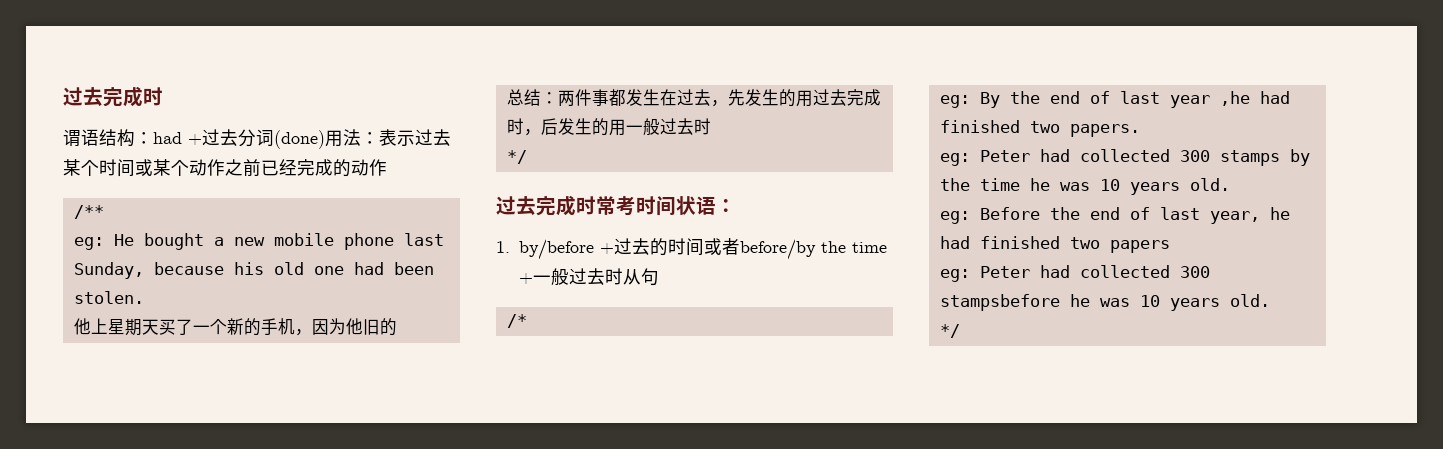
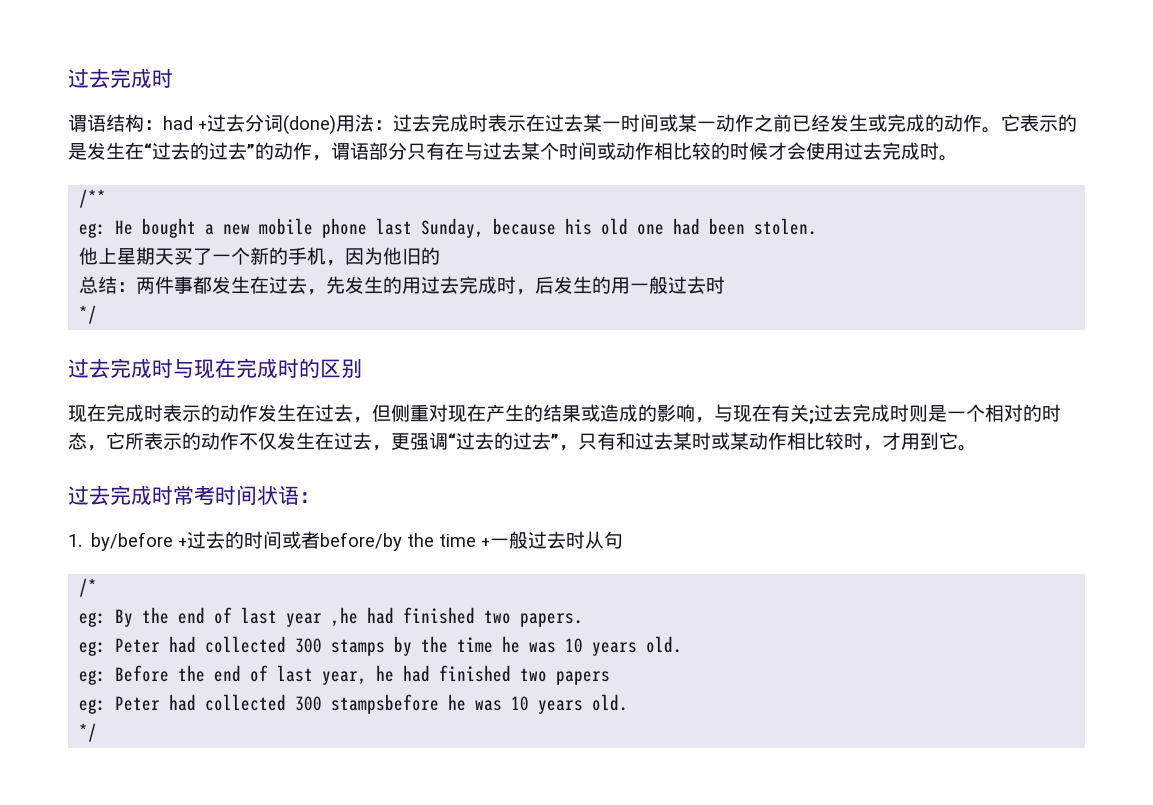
- 谓语结构：had +过去分词(done)用法：表示过去某个时间或某个动作之前已经完成的动作
+ 谓语结构：had +过去分词(done)用法：过去完成时表示在过去某一时间或某一动作之前已经发生或完成的动作。它表示的是发生在“过去的过去”的动作，谓语部分只有在与过去某个时间或动作相比较的时候才会使用过去完成时。
+ 过去完成时与现在完成时的区别
+ 现在完成时表示的动作发生在过去，但侧重对现在产生的结果或造成的影响，与现在有关;过去完成时则是一个相对的时态，它所表示的动作不仅发生在过去，更强调“过去的过去”，只有和过去某时或某动作相比较时，才用到它。

